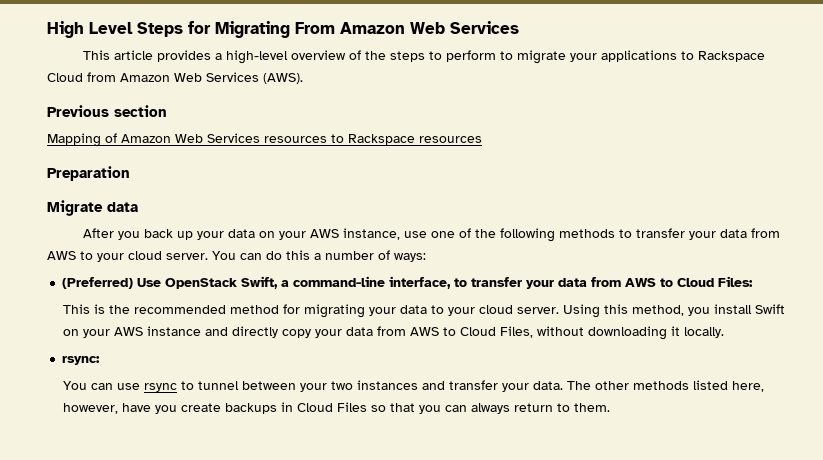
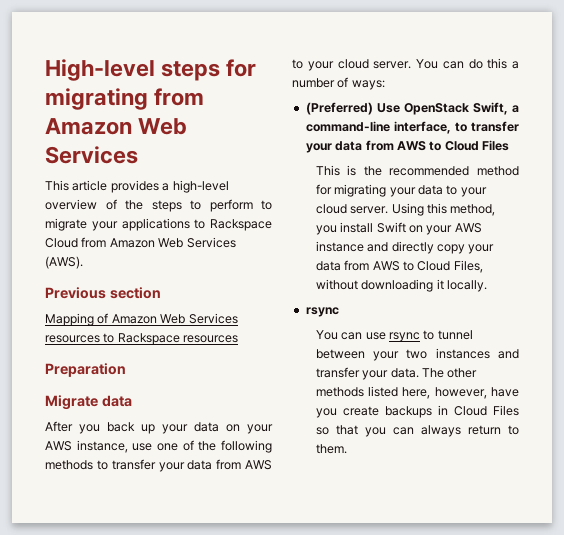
- High Level Steps for Migrating From Amazon Web Services
+ High-level steps for migrating from Amazon Web Services
- (Preferred) Use OpenStack Swift, a command-line interface, to transfer your data from AWS to Cloud Files:
+ (Preferred) Use OpenStack Swift, a command-line interface, to transfer your data from AWS to Cloud Files
  Using this method, you install Swift on your AWS instance and directly copy your data from AWS to Cloud Files, without downloading it locally.
- rsync:
+ rsync

